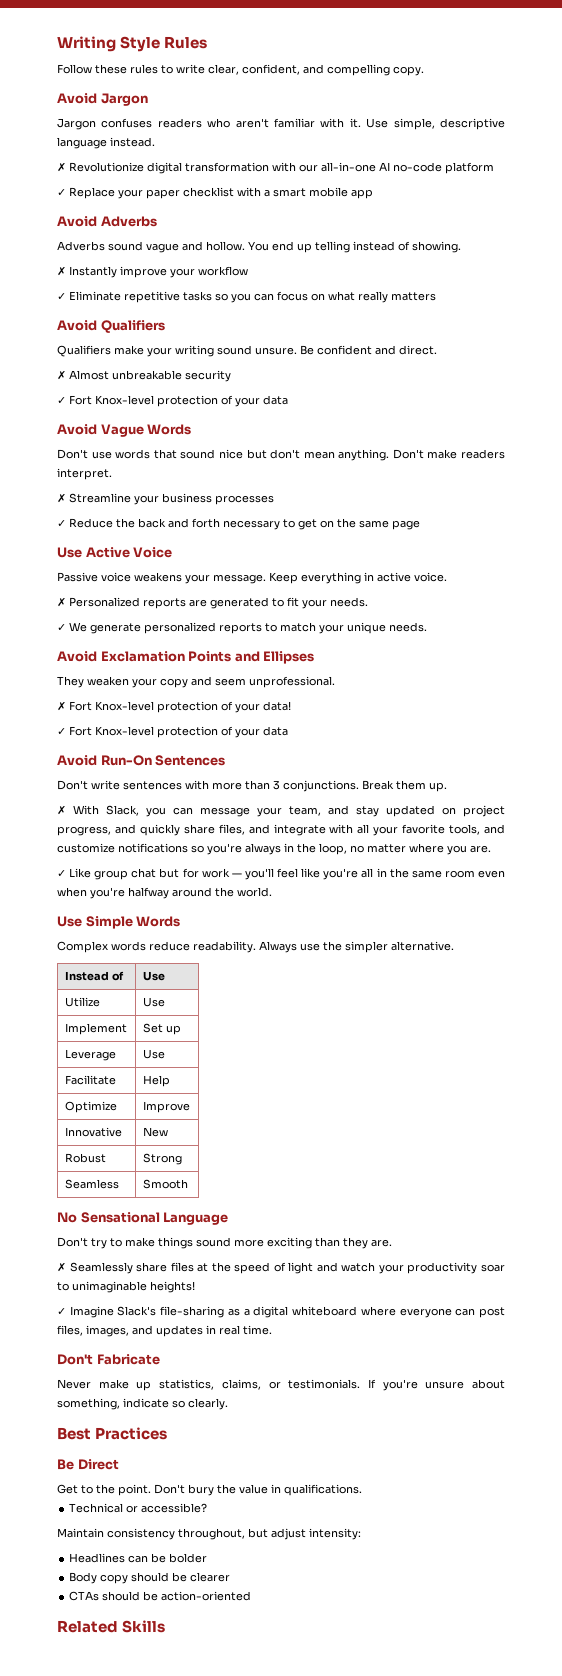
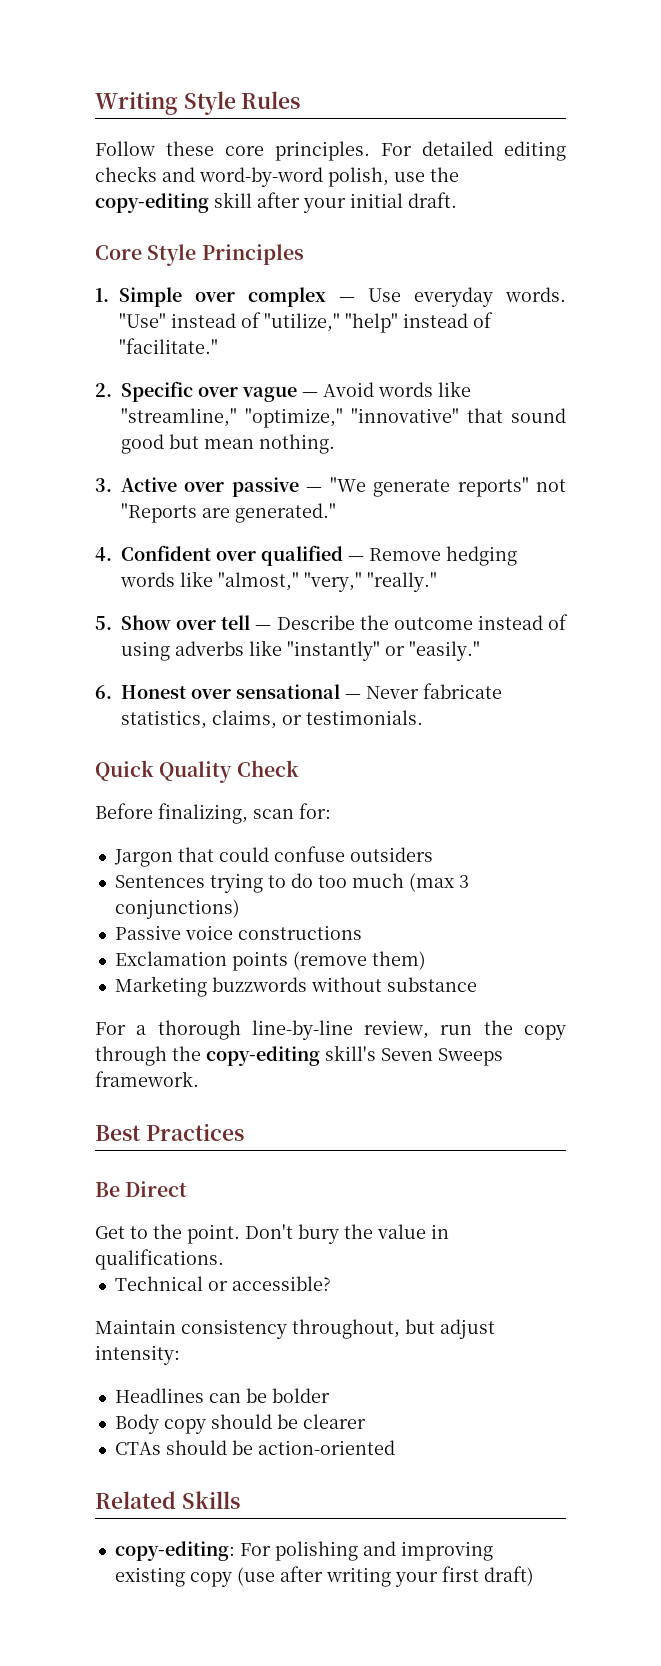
- Follow these rules to write clear, confident, and compelling copy.
- Avoid Jargon
- Jargon confuses readers who aren't familiar with it. Use simple, descriptive language instead.
- ✗ Revolutionize digital transformation with our all-in-one AI no-code platform
- ✓ Replace your paper checklist with a smart mobile app
- Avoid Adverbs
- Adverbs sound vague and hollow. You end up telling instead of showing.
- ✗ Instantly improve your workflow
- ✓ Eliminate repetitive tasks so you can focus on what really matters
- Avoid Qualifiers
- Qualifiers make your writing sound unsure. Be confident and direct.
- ✗ Almost unbreakable security
- ✓ Fort Knox-level protection of your data
- Avoid Vague Words
- Don't use words that sound nice but don't mean anything. Don't make readers interpret.
- ✗ Streamline your business processes
- ✓ Reduce the back and forth necessary to get on the same page
- Use Active Voice
- Passive voice weakens your message. Keep everything in active voice.
- ✗ Personalized reports are generated to fit your needs.
- ✓ We generate personalized reports to match your unique needs.
- Avoid Exclamation Points and Ellipses
- They weaken your copy and seem unprofessional.
- ✗ Fort Knox-level protection of your data!
- ✓ Fort Knox-level protection of your data
- Avoid Run-On Sentences
- Don't write sentences with more than 3 conjunctions. Break them up.
- ✗ With Slack, you can message your team, and stay updated on project progress, and quickly share files, and integrate with all your favorite tools, and customize notifications so you're always in the loop, no matter where you are.
- ✓ Like group chat but for work — you'll feel like you're all in the same room even when you're halfway around the world.
- Use Simple Words
- Complex words reduce readability. Always use the simpler alternative.
- Instead of | Use
- Utilize | Use
- Implement | Set up
- Leverage | Use
- Facilitate | Help
- Optimize | Improve
- Innovative | New
- Robust | Strong
- Seamless | Smooth
- No Sensational Language
- Don't try to make things sound more exciting than they are.
- ✗ Seamlessly share files at the speed of light and watch your productivity soar to unimaginable heights!
- ✓ Imagine Slack's file-sharing as a digital whiteboard where everyone can post files, images, and updates in real time.
- Don't Fabricate
- Never make up statistics, claims, or testimonials. If you're unsure about something, indicate so clearly.
+ Follow these core principles. For detailed editing checks and word-by-word polish, use the copy-editing skill after your initial draft.
+ Core Style Principles
+ 1. Simple over complex — Use everyday words. "Use" instead of "utilize," "help" instead of "facilitate."
+ 2. Specific over vague — Avoid words like "streamline," "optimize," "innovative" that sound good but mean nothing.
+ 3. Active over passive — "We generate reports" not "Reports are generated."
+ 4. Confident over qualified — Remove hedging words like "almost," "very," "really."
+ 5. Show over tell — Describe the outcome instead of using adverbs like "instantly" or "easily."
+ 6. Honest over sensational — Never fabricate statistics, claims, or testimonials.
+ Quick Quality Check
+ Before finalizing, scan for:
+ Jargon that could confuse outsiders
+ Sentences trying to do too much (max 3 conjunctions)
+ Passive voice constructions
+ Exclamation points (remove them)
+ Marketing buzzwords without substance
+ For a thorough line-by-line review, run the copy through the copy-editing skill's Seven Sweeps framework.
+ copy-editing: For polishing and improving existing copy (use after writing your first draft)

